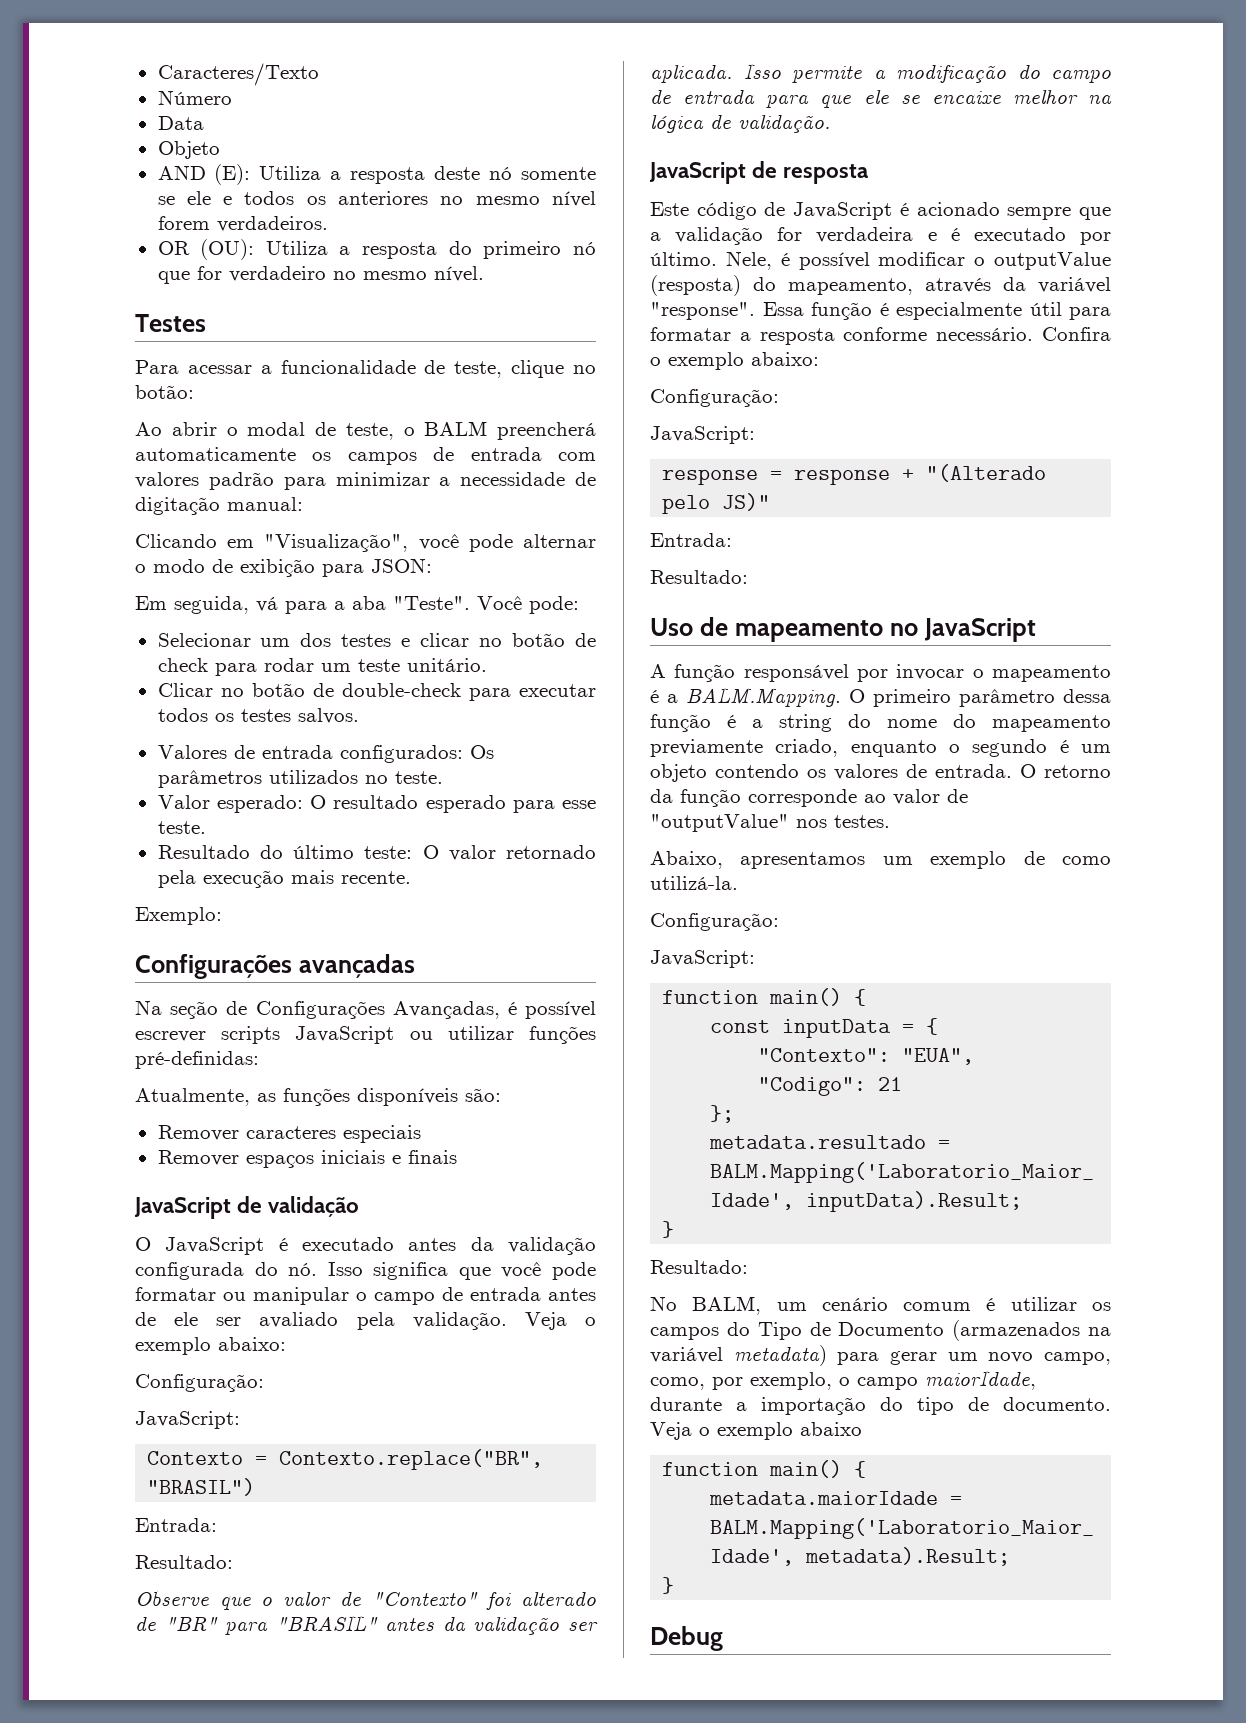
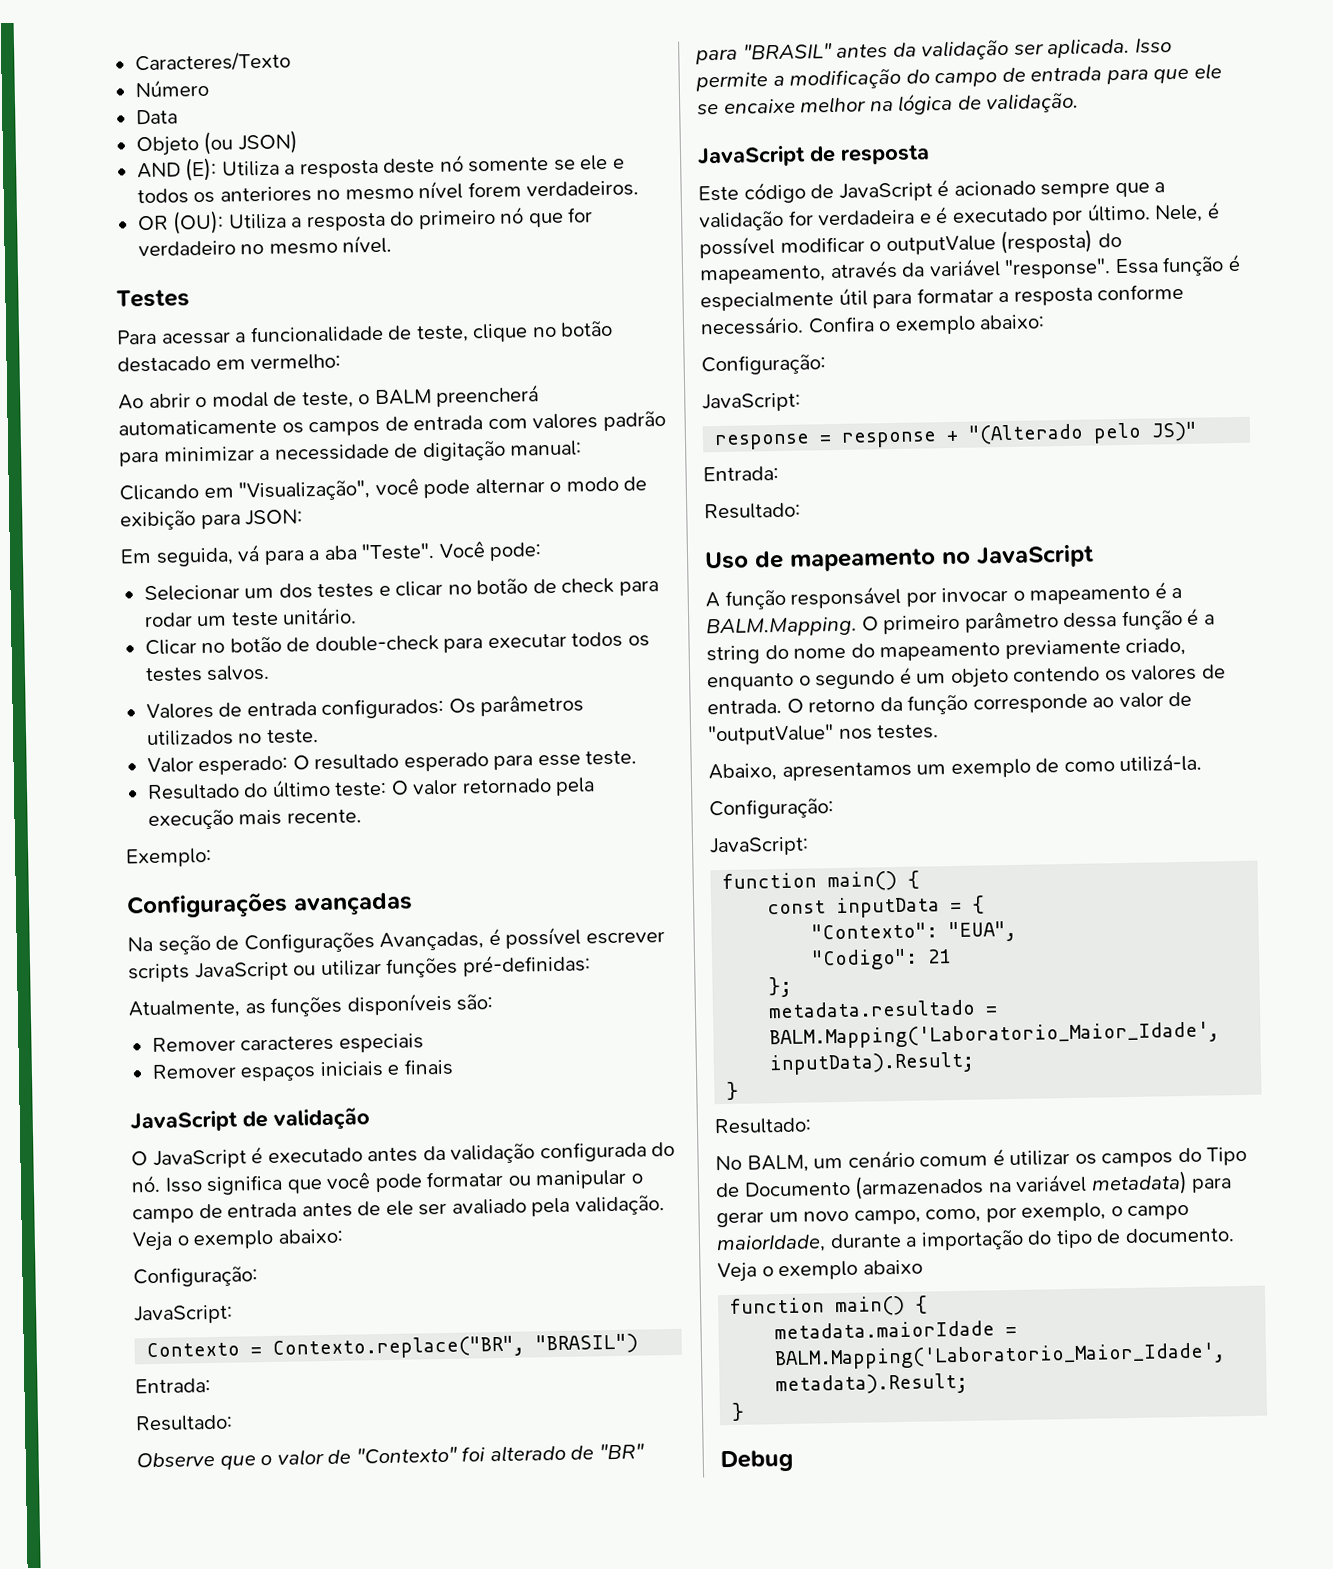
- Objeto
+ Objeto (ou JSON)
- Para acessar a funcionalidade de teste, clique no botão:
+ Para acessar a funcionalidade de teste, clique no botão destacado em vermelho:

